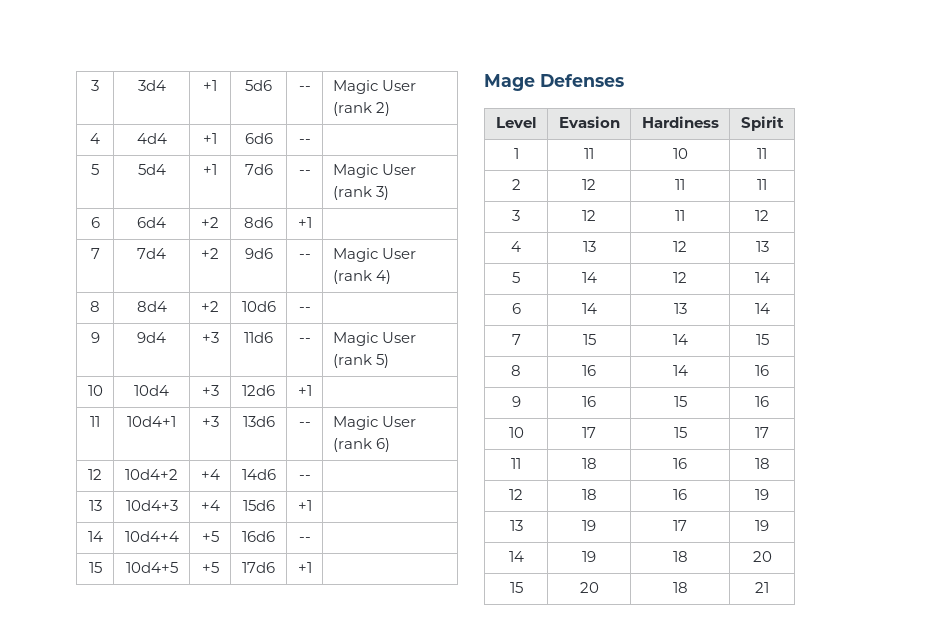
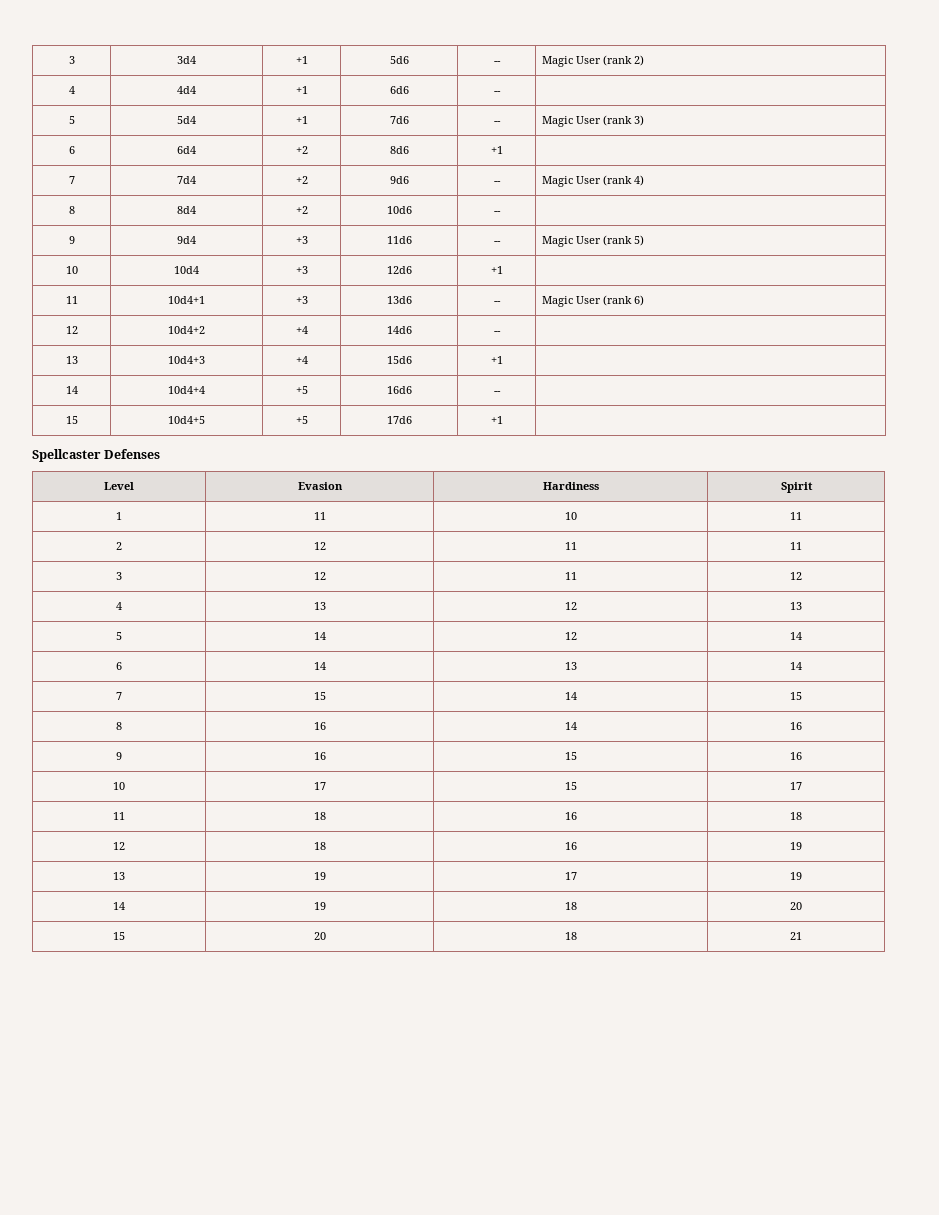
- Mage Defenses
+ Spellcaster Defenses

